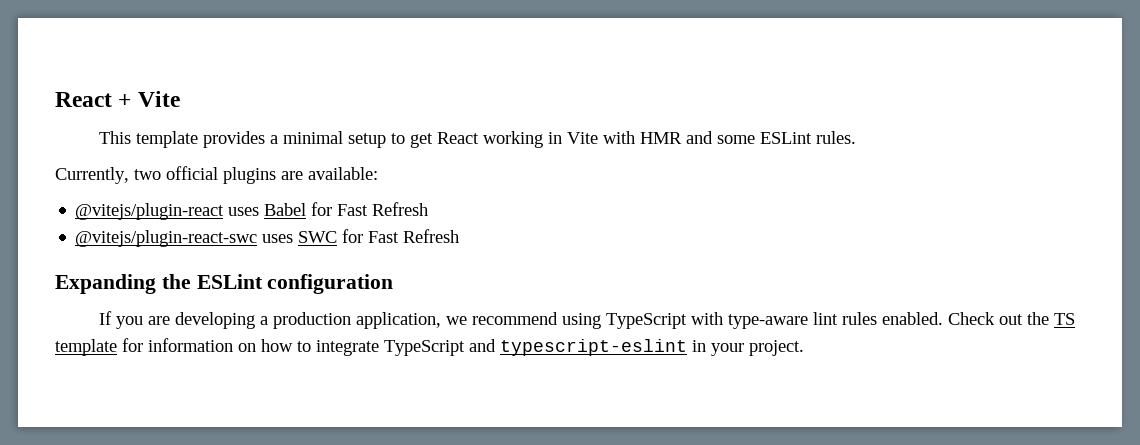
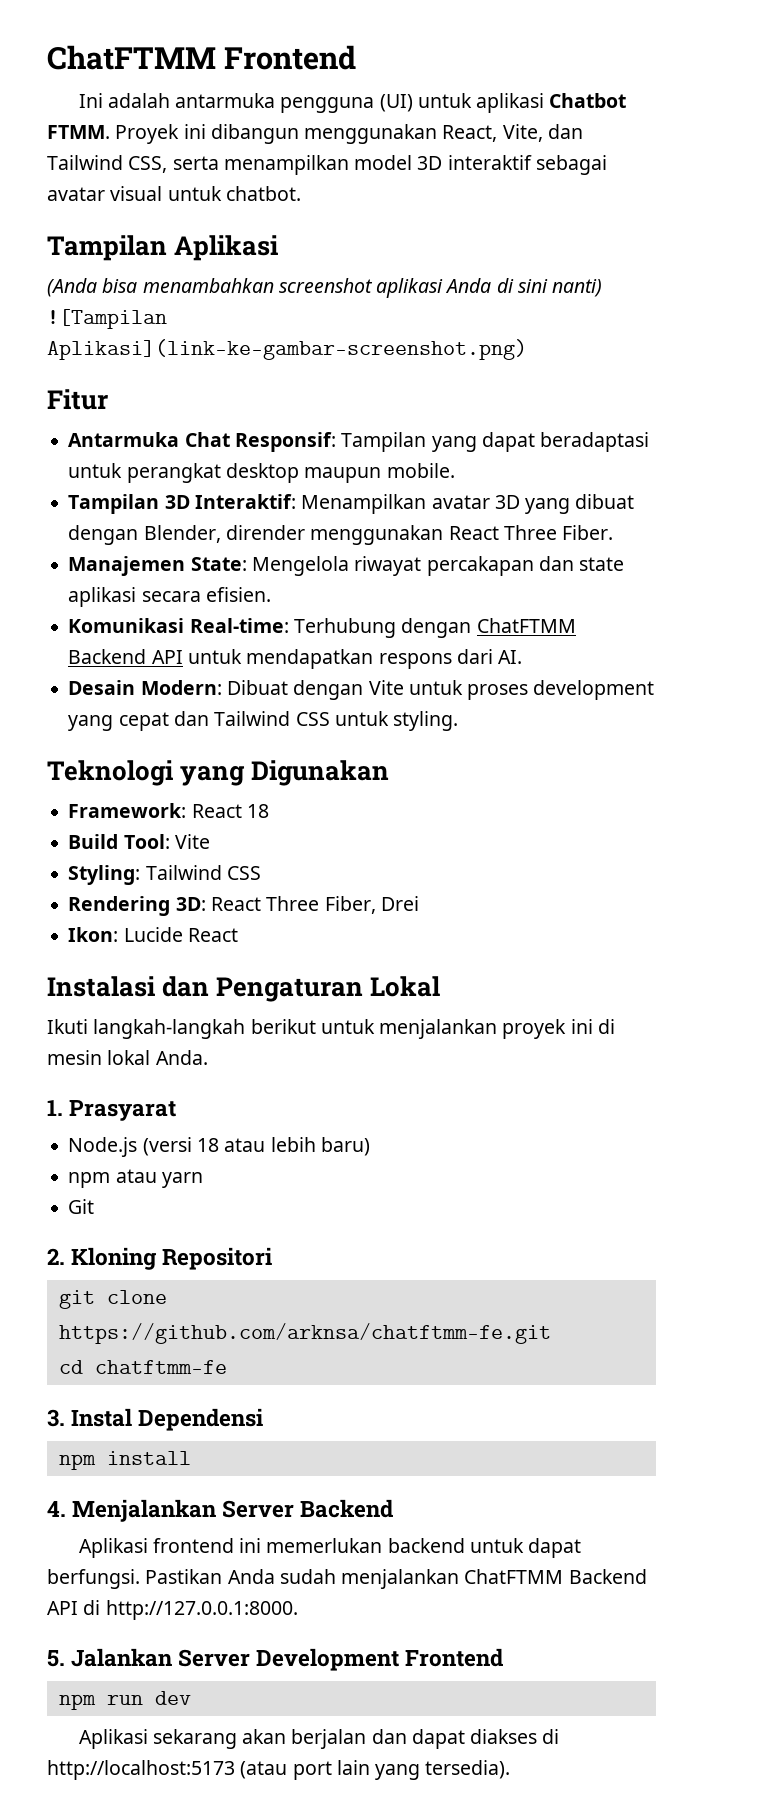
- React + Vite
- This template provides a minimal setup to get React working in Vite with HMR and some ESLint rules.
- Currently, two official plugins are available:
- @vitejs/plugin-react uses Babel for Fast Refresh
- @vitejs/plugin-react-swc uses SWC for Fast Refresh
- Expanding the ESLint configuration
- If you are developing a production application, we recommend using TypeScript with type-aware lint rules enabled. Check out the TS template for information on how to integrate TypeScript and typescript-eslint in your project.
+ ChatFTMM Frontend
+ Ini adalah antarmuka pengguna (UI) untuk aplikasi Chatbot FTMM. Proyek ini dibangun menggunakan React, Vite, dan Tailwind CSS, serta menampilkan model 3D interaktif sebagai avatar visual untuk chatbot.
+ Tampilan Aplikasi
+ (Anda bisa menambahkan screenshot aplikasi Anda di sini nanti) ![Tampilan Aplikasi](link-ke-gambar-screenshot.png)
+ Fitur
+ Antarmuka Chat Responsif: Tampilan yang dapat beradaptasi untuk perangkat desktop maupun mobile.
+ Tampilan 3D Interaktif: Menampilkan avatar 3D yang dibuat dengan Blender, dirender menggunakan React Three Fiber.
+ Manajemen State: Mengelola riwayat percakapan dan state aplikasi secara efisien.
+ Komunikasi Real-time: Terhubung dengan ChatFTMM Backend API untuk mendapatkan respons dari AI.
+ Desain Modern: Dibuat dengan Vite untuk proses development yang cepat dan Tailwind CSS untuk styling.
+ Teknologi yang Digunakan
+ Framework: React 18
+ Build Tool: Vite
+ Styling: Tailwind CSS
+ Rendering 3D: React Three Fiber, Drei
+ Ikon: Lucide React
+ Instalasi dan Pengaturan Lokal
+ Ikuti langkah-langkah berikut untuk menjalankan proyek ini di mesin lokal Anda.
+ 1. Prasyarat
+ Node.js (versi 18 atau lebih baru)
+ npm atau yarn
+ Git
+ 2. Kloning Repositori
+ git clone https://github.com/arknsa/chatftmm-fe.git
+ cd chatftmm-fe
+ 3. Instal Dependensi
+ npm install
+ 4. Menjalankan Server Backend
+ Aplikasi frontend ini memerlukan backend untuk dapat berfungsi. Pastikan Anda sudah menjalankan ChatFTMM Backend API di http://127.0.0.1:8000.
+ 5. Jalankan Server Development Frontend
+ npm run dev
+ Aplikasi sekarang akan berjalan dan dapat diakses di http://localhost:5173 (atau port lain yang tersedia).

